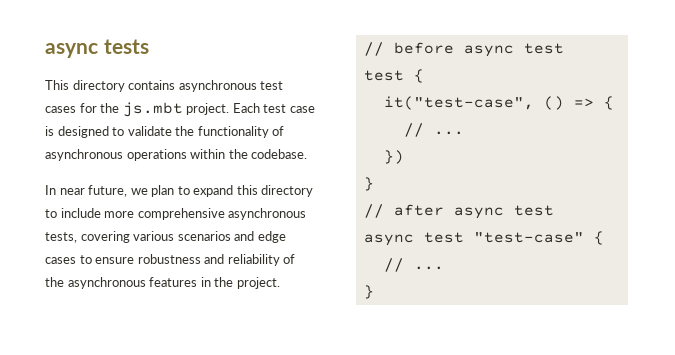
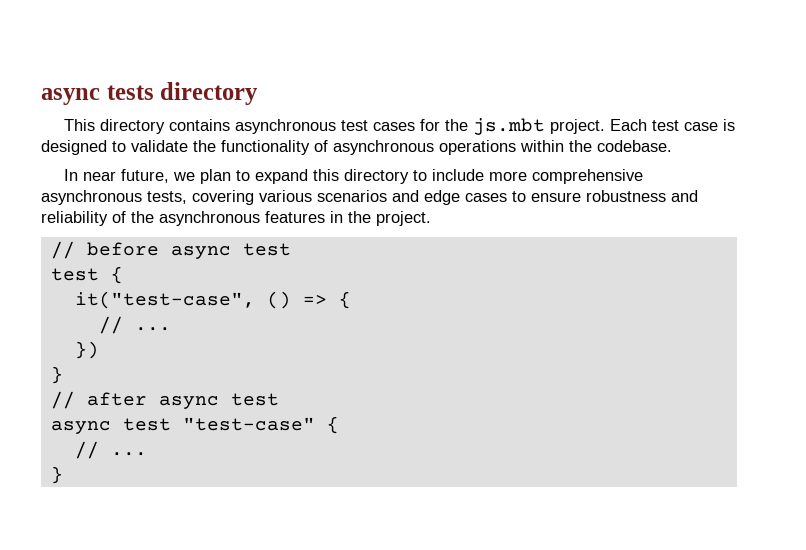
- async tests
+ async tests directory

